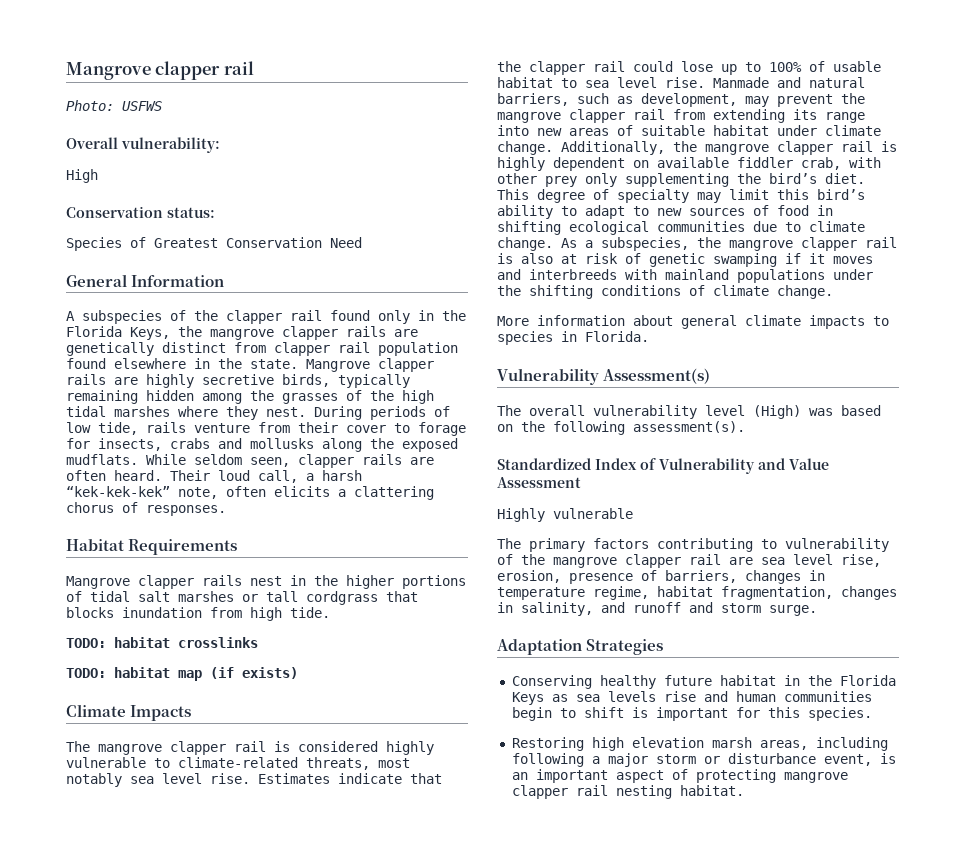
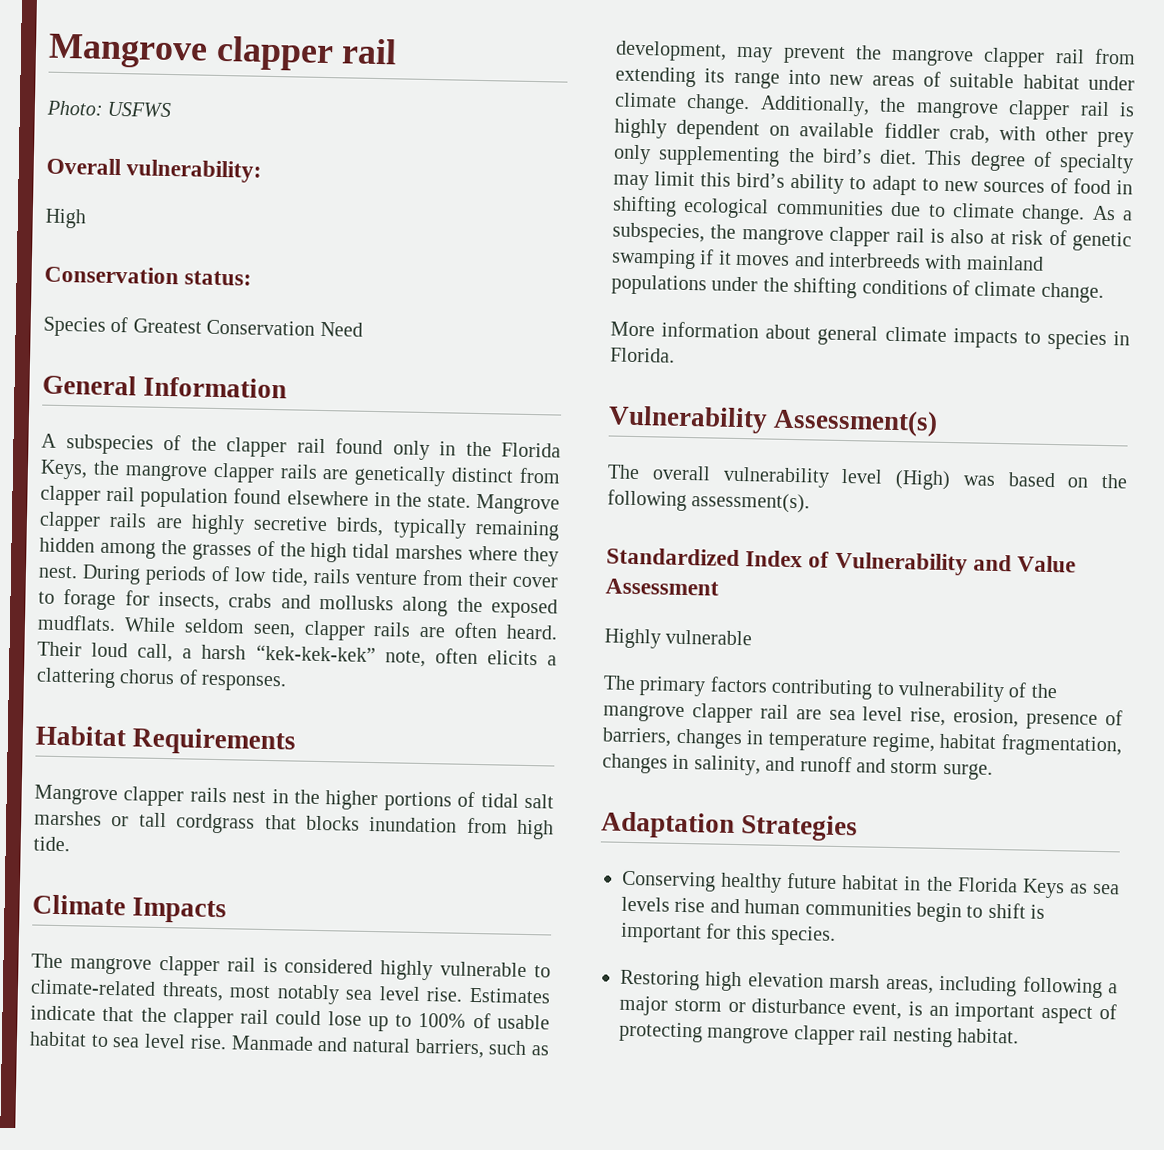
- TODO: habitat crosslinks
- TODO: habitat map (if exists)

